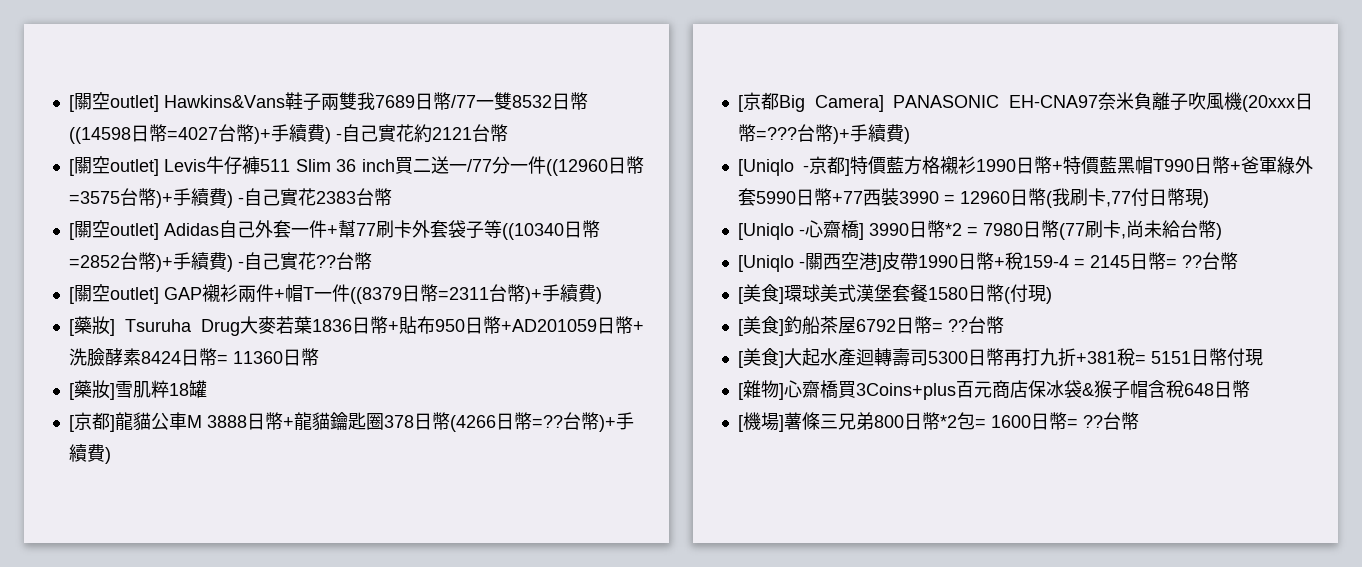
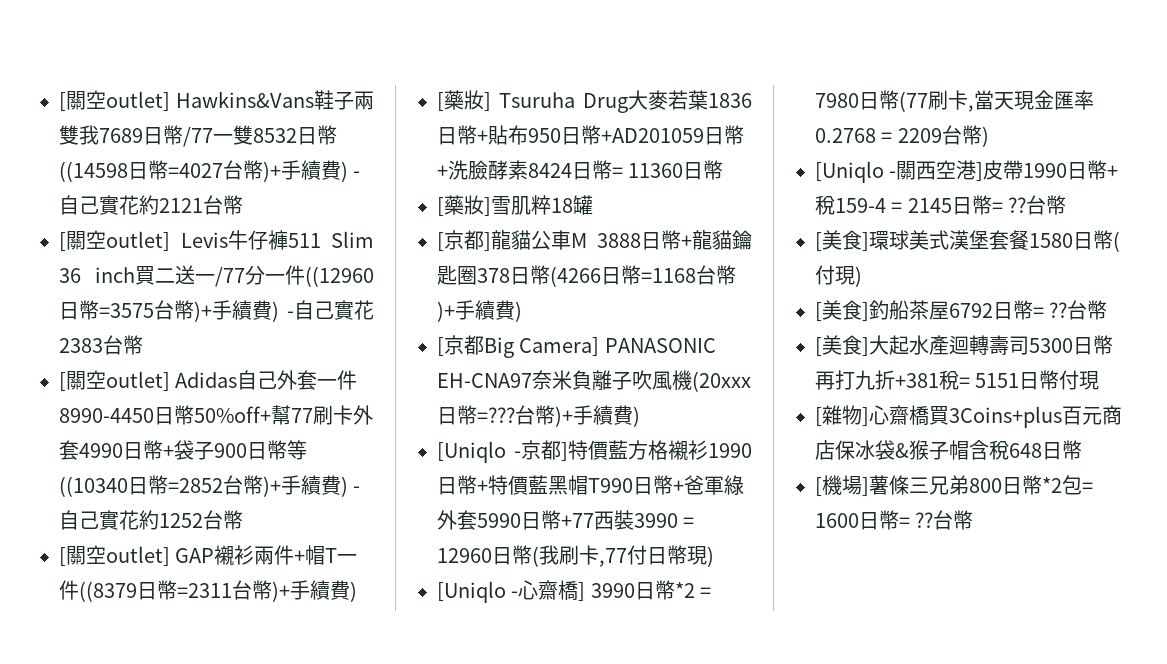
- [關空outlet] Adidas自己外套一件+幫77刷卡外套袋子等((10340日幣=2852台幣)+手續費) -自己實花??台幣
+ [關空outlet] Adidas自己外套一件8990-4450日幣50%off+幫77刷卡外套4990日幣+袋子900日幣等((10340日幣=2852台幣)+手續費) -自己實花約1252台幣
- [京都]龍貓公車M 3888日幣+龍貓鑰匙圈378日幣(4266日幣=??台幣)+手續費)
+ [京都]龍貓公車M 3888日幣+龍貓鑰匙圈378日幣(4266日幣=1168台幣)+手續費)
- [Uniqlo -心齋橋] 3990日幣*2 = 7980日幣(77刷卡,尚未給台幣)
+ [Uniqlo -心齋橋] 3990日幣*2 = 7980日幣(77刷卡,當天現金匯率0.2768 = 2209台幣)

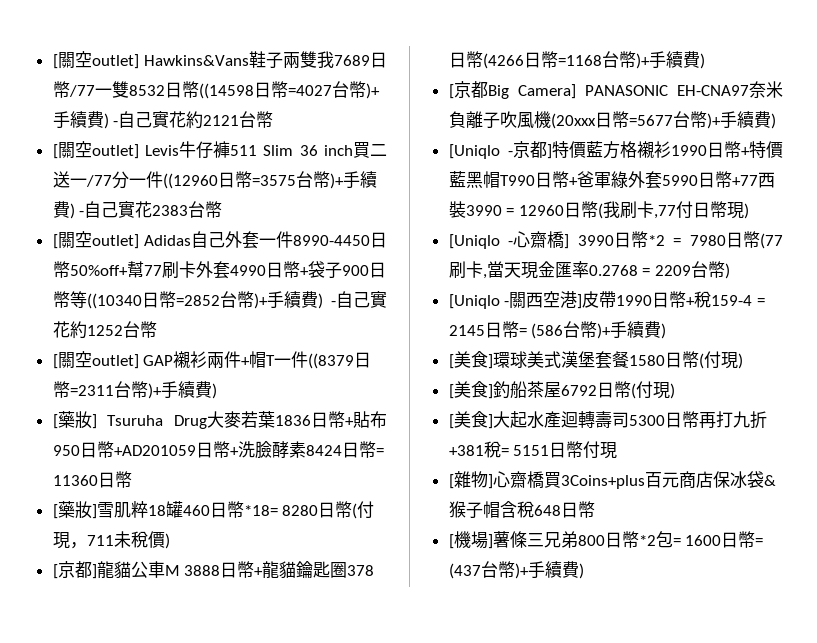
- [藥妝]雪肌粹18罐
+ [藥妝]雪肌粹18罐460日幣*18= 8280日幣(付現，711未稅價)
- [京都Big Camera] PANASONIC EH-CNA97奈米負離子吹風機(20xxx日幣=???台幣)+手續費)
+ [京都Big Camera] PANASONIC EH-CNA97奈米負離子吹風機(20xxx日幣=5677台幣)+手續費)
- [Uniqlo -關西空港]皮帶1990日幣+稅159-4 = 2145日幣= ??台幣
+ [Uniqlo -關西空港]皮帶1990日幣+稅159-4 = 2145日幣= (586台幣)+手續費)
- [美食]釣船茶屋6792日幣= ??台幣
+ [美食]釣船茶屋6792日幣(付現)
- [機場]薯條三兄弟800日幣*2包= 1600日幣= ??台幣
+ [機場]薯條三兄弟800日幣*2包= 1600日幣= (437台幣)+手續費)

